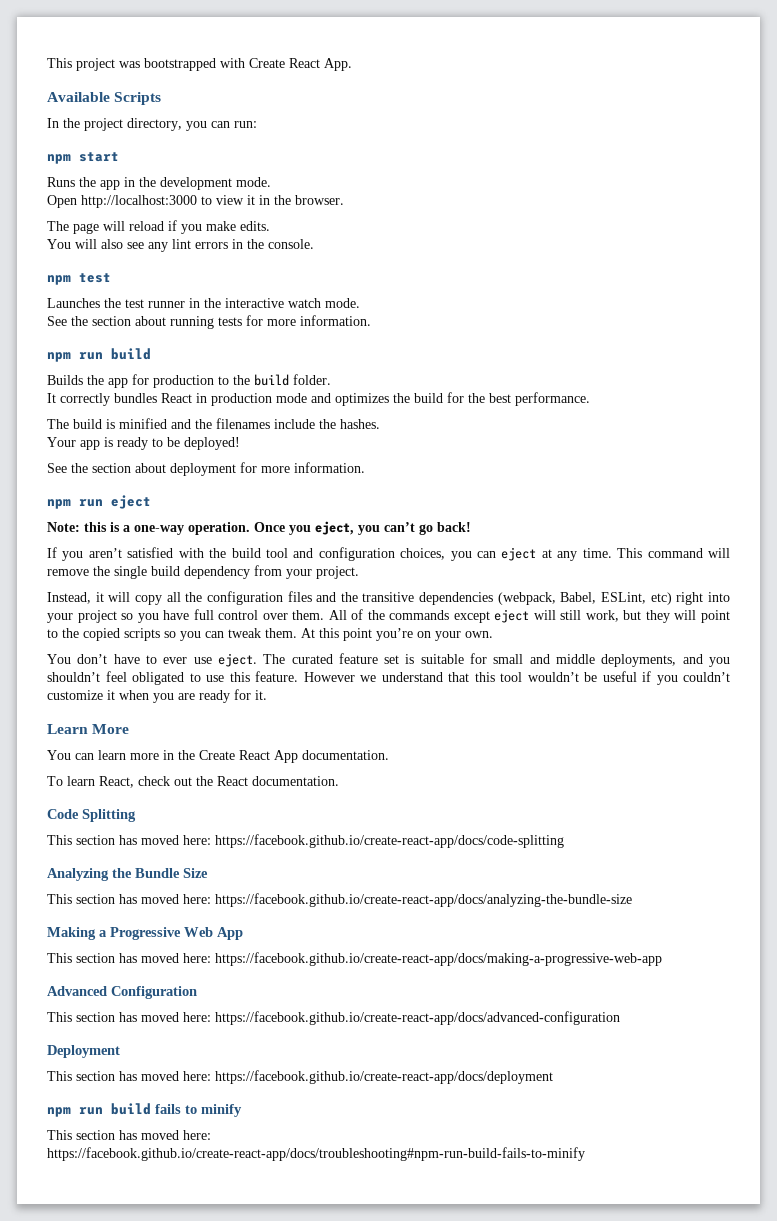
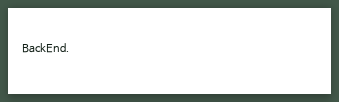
- This project was bootstrapped with Create React App.
- Available Scripts
- In the project directory, you can run:
- npm start
- Runs the app in the development mode.
- Open http://localhost:3000 to view it in the browser.
- The page will reload if you make edits.
- You will also see any lint errors in the console.
- npm test
- Launches the test runner in the interactive watch mode.
- See the section about running tests for more information.
- npm run build
- Builds the app for production to the build folder.
- It correctly bundles React in production mode and optimizes the build for the best performance.
- The build is minified and the filenames include the hashes.
- Your app is ready to be deployed!
- See the section about deployment for more information.
- npm run eject
- Note: this is a one-way operation. Once you eject, you can’t go back!
- If you aren’t satisfied with the build tool and configuration choices, you can eject at any time. This command will remove the single build dependency from your project.
- Instead, it will copy all the configuration files and the transitive dependencies (webpack, Babel, ESLint, etc) right into your project so you have full control over them. All of the commands except eject will still work, but they will point to the copied scripts so you can tweak them. At this point you’re on your own.
- You don’t have to ever use eject. The curated feature set is suitable for small and middle deployments, and you shouldn’t feel obligated to use this feature. However we understand that this tool wouldn’t be useful if you couldn’t customize it when you are ready for it.
- Learn More
- You can learn more in the Create React App documentation.
- To learn React, check out the React documentation.
- Code Splitting
- This section has moved here: https://facebook.github.io/create-react-app/docs/code-splitting
- Analyzing the Bundle Size
- This section has moved here: https://facebook.github.io/create-react-app/docs/analyzing-the-bundle-size
- Making a Progressive Web App
- This section has moved here: https://facebook.github.io/create-react-app/docs/making-a-progressive-web-app
- Advanced Configuration
- This section has moved here: https://facebook.github.io/create-react-app/docs/advanced-configuration
- Deployment
- This section has moved here: https://facebook.github.io/create-react-app/docs/deployment
- npm run build fails to minify
- This section has moved here: https://facebook.github.io/create-react-app/docs/troubleshooting#npm-run-build-fails-to-minify
+ BackEnd.

